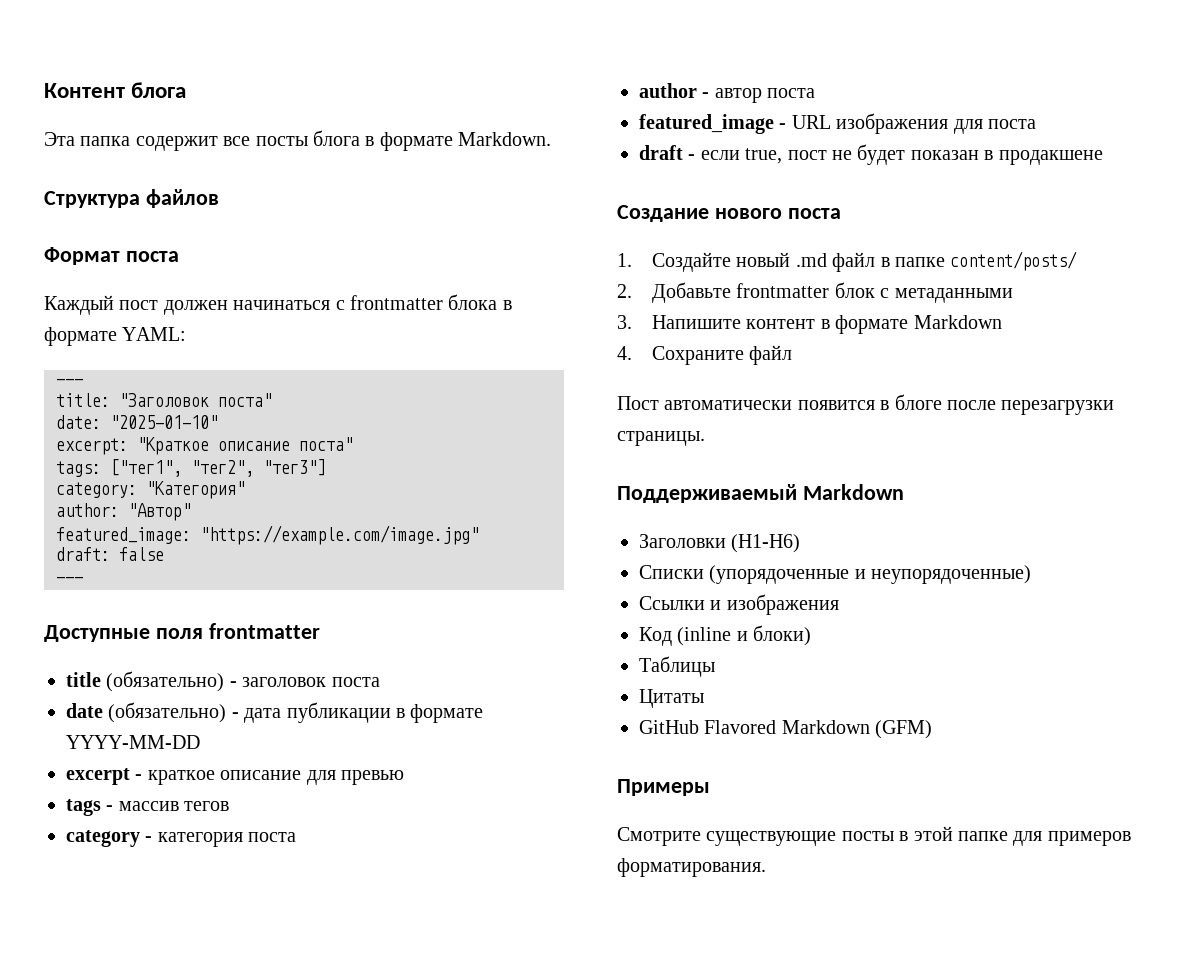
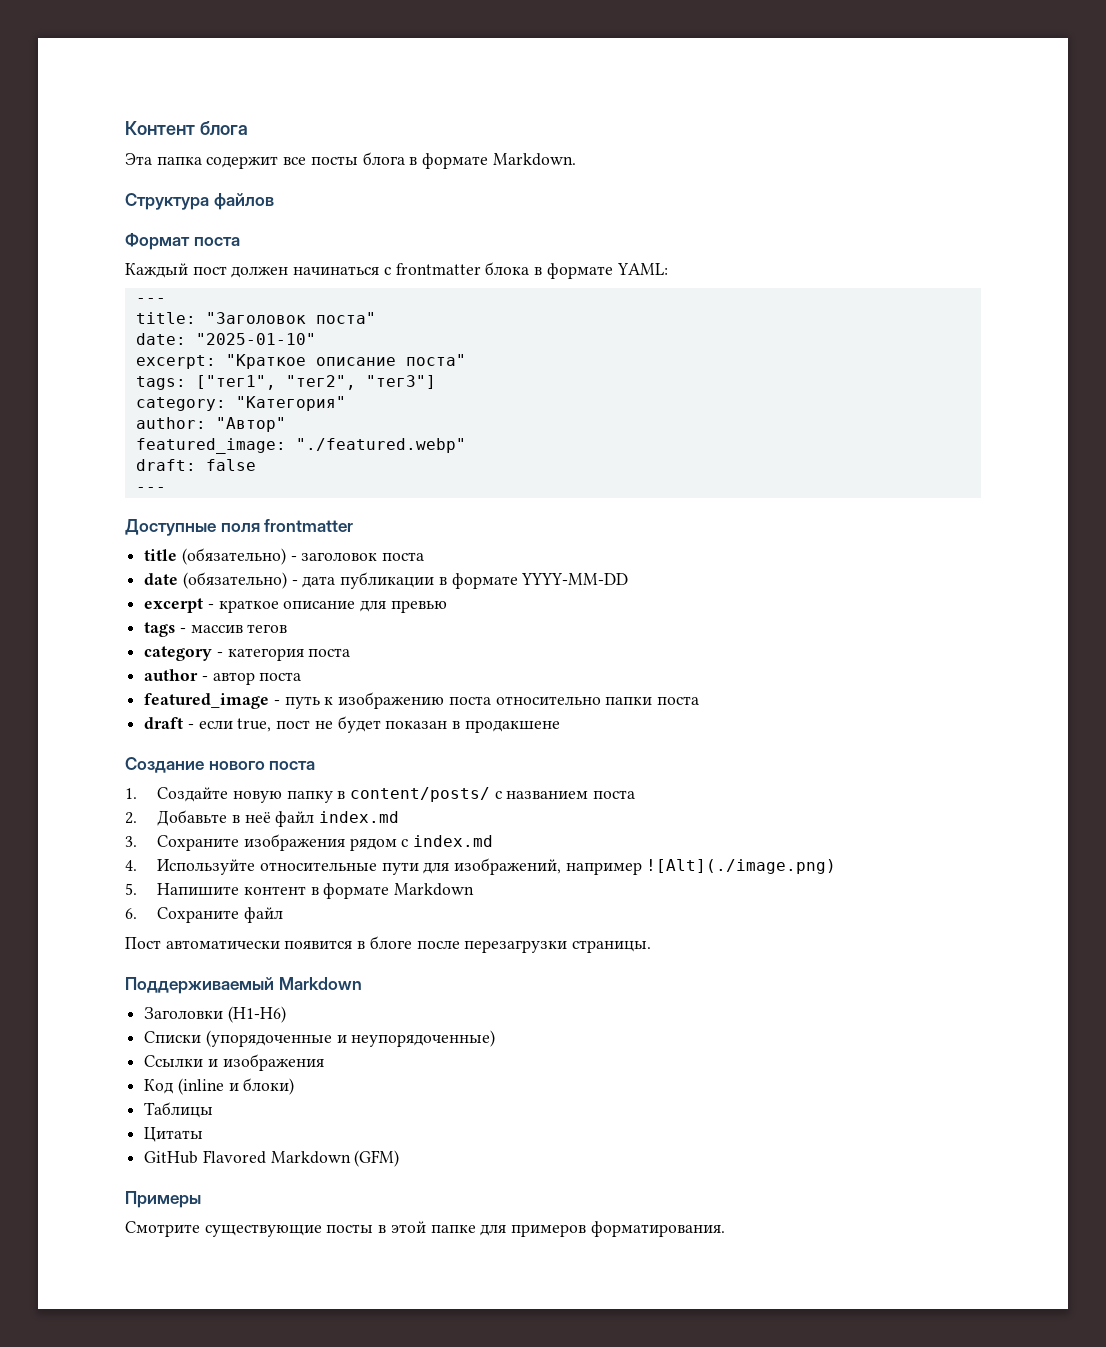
- featured_image: "https://example.com/image.jpg"
+ featured_image: "./featured.webp"
- featured_image - URL изображения для поста
+ featured_image - путь к изображению поста относительно папки поста
- 1. Создайте новый .md файл в папке content/posts/
- 2. Добавьте frontmatter блок с метаданными
- 3. Напишите контент в формате Markdown
+ 1. Создайте новую папку в content/posts/ с названием поста
+ 2. Добавьте в неё файл index.md
+ 3. Сохраните изображения рядом с index.md
+ 4. Используйте относительные пути для изображений, например ![Alt](./image.png)
+ 5. Напишите контент в формате Markdown
- 4. Сохраните файл
+ 6. Сохраните файл

